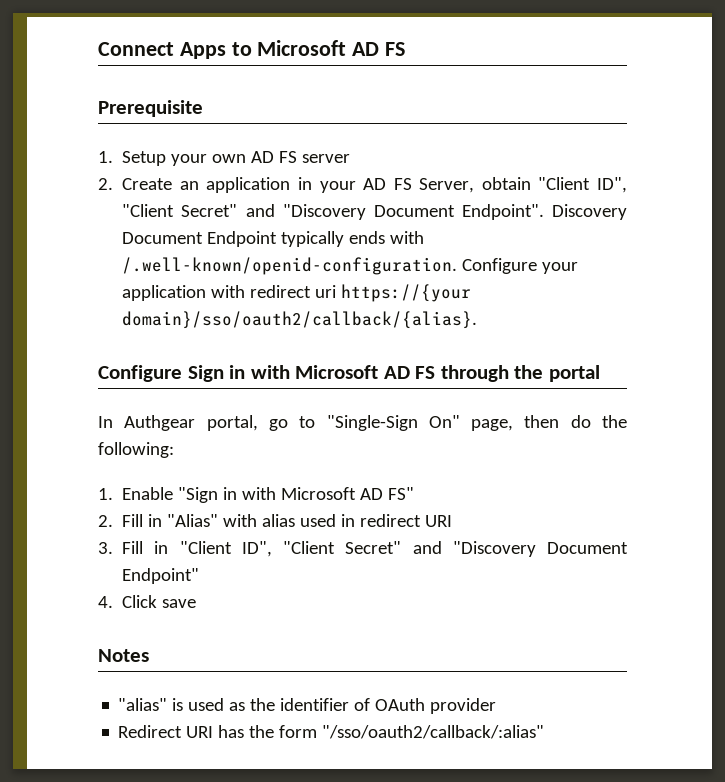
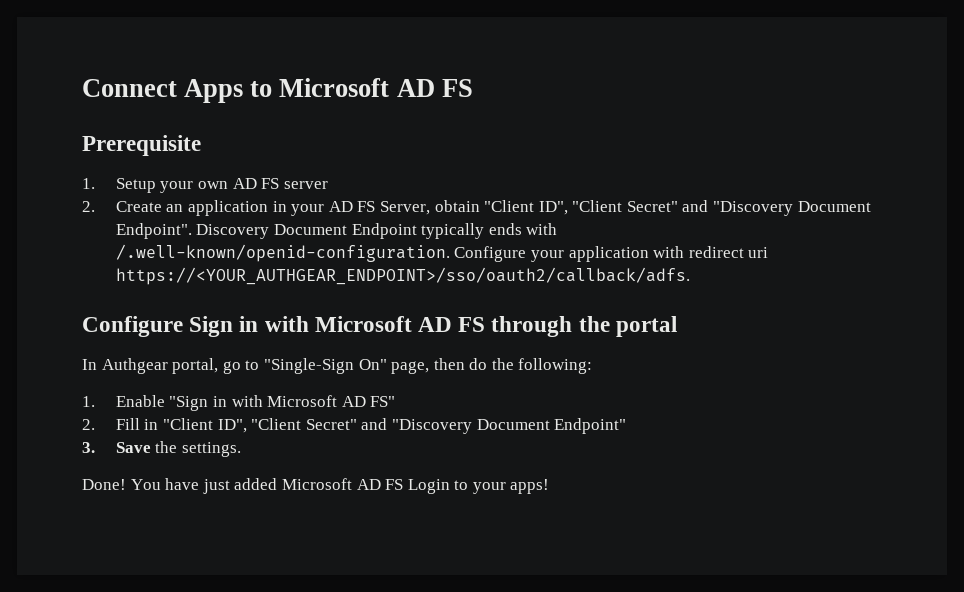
- Discovery Document Endpoint typically ends with /.well-known/openid-configuration. Configure your application with redirect uri https://{your domain}/sso/oauth2/callback/{alias}.
+ Discovery Document Endpoint typically ends with /.well-known/openid-configuration. Configure your application with redirect uri https://<YOUR_AUTHGEAR_ENDPOINT>/sso/oauth2/callback/adfs.
- 2. Fill in "Alias" with alias used in redirect URI
- 3. Fill in "Client ID", "Client Secret" and "Discovery Document Endpoint"
+ 2. Fill in "Client ID", "Client Secret" and "Discovery Document Endpoint"
- 4. Click save
- Notes
- "alias" is used as the identifier of OAuth provider
- Redirect URI has the form "/sso/oauth2/callback/:alias"
+ 3. Save the settings.
+ Done! You have just added Microsoft AD FS Login to your apps!

